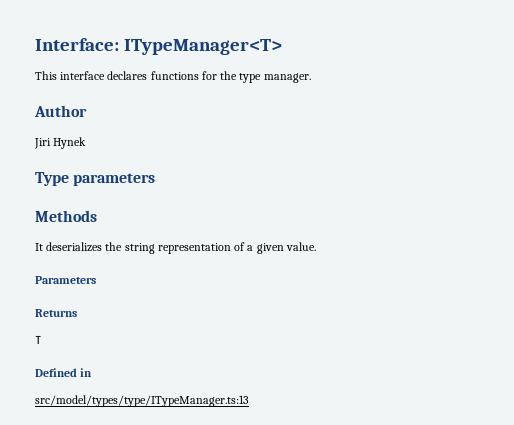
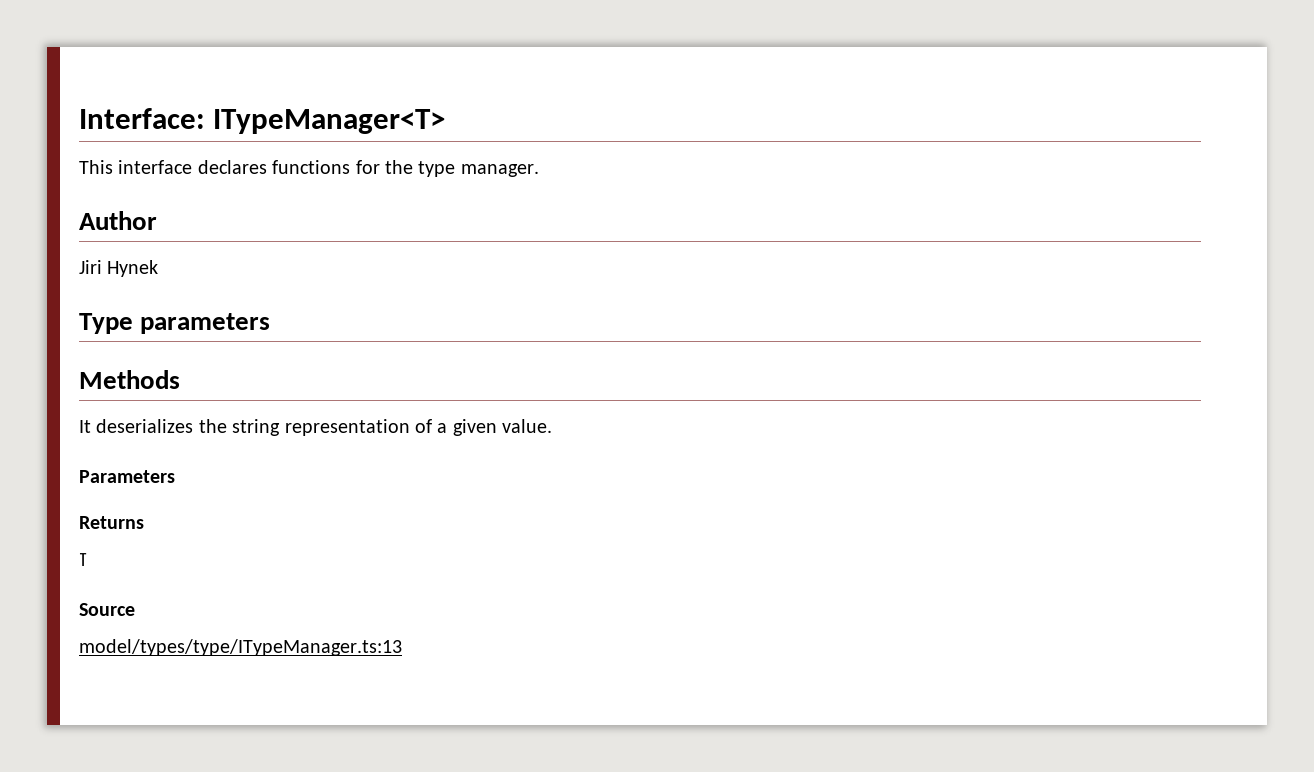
- Defined in
- src/model/types/type/ITypeManager.ts:13
+ Source
+ model/types/type/ITypeManager.ts:13

